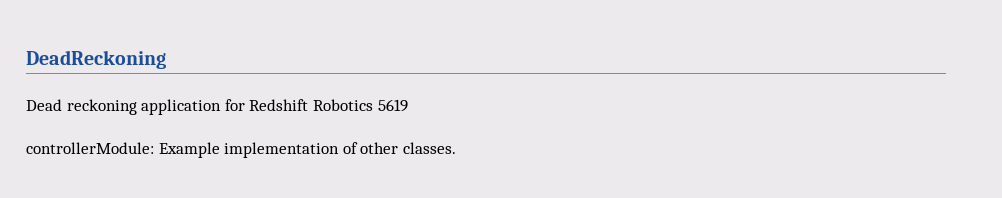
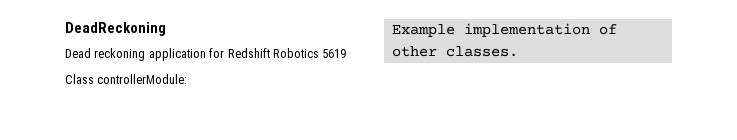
- controllerModule: Example implementation of other classes.
+ Class controllerModule:
+ Example implementation of other classes.

